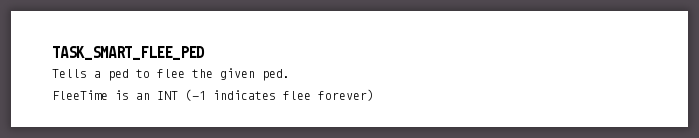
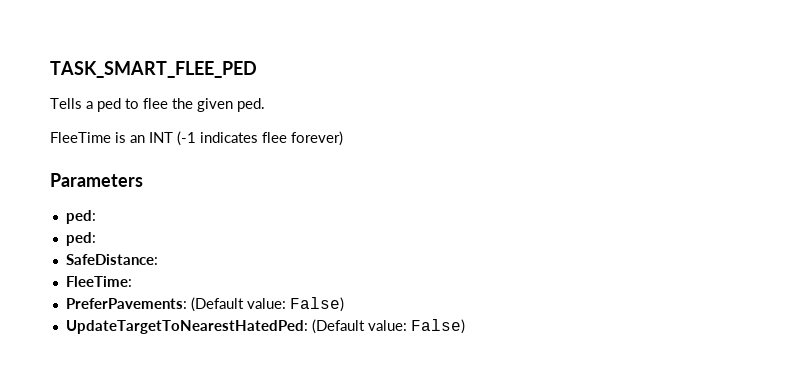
+ Parameters
+ ped:
+ ped:
+ SafeDistance:
+ FleeTime:
+ PreferPavements: (Default value: False)
+ UpdateTargetToNearestHatedPed: (Default value: False)

